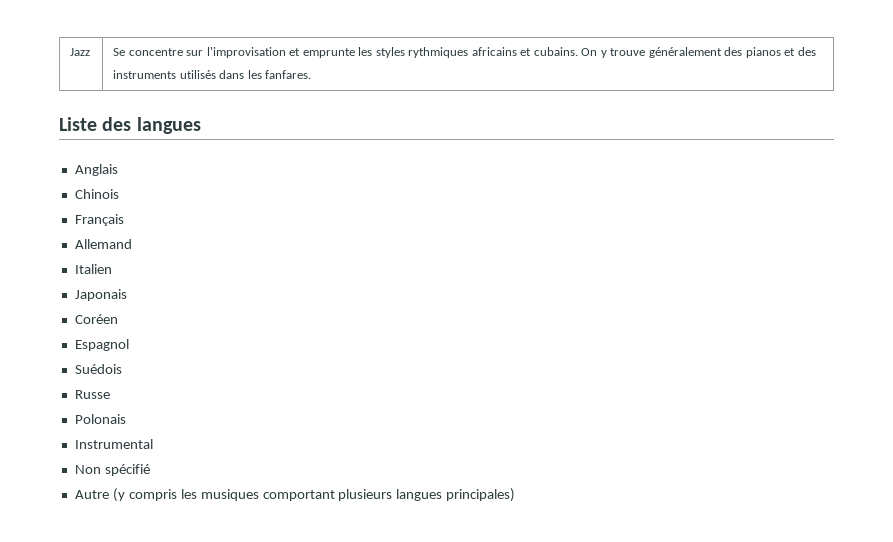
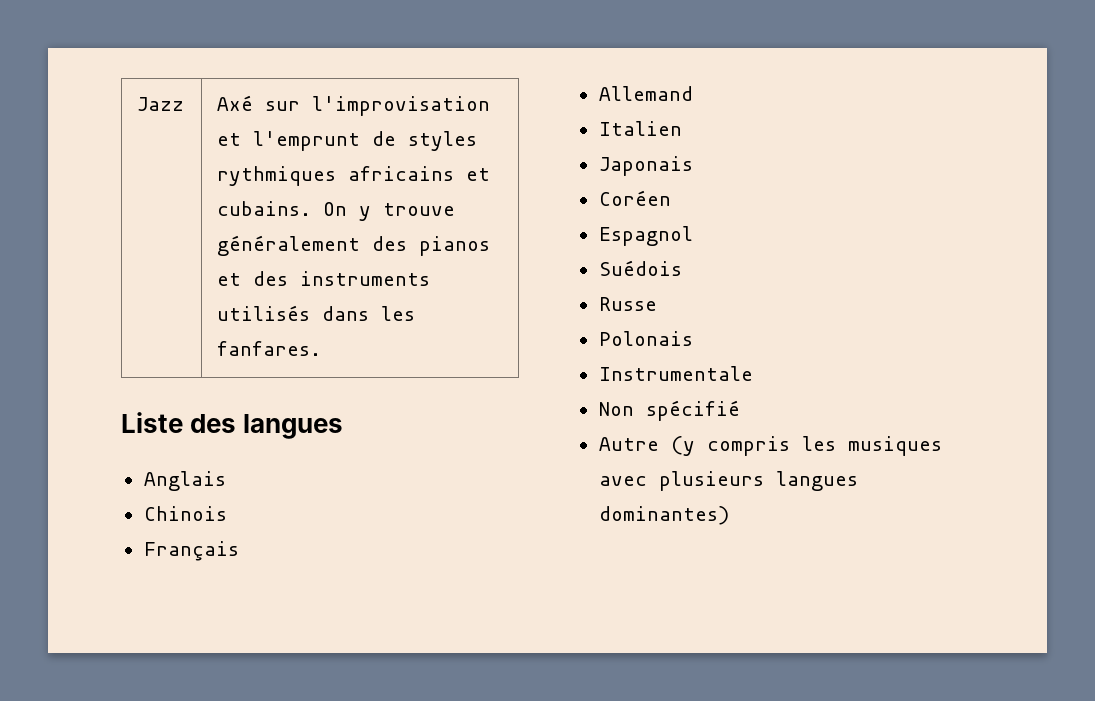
- Jazz | Se concentre sur l'improvisation et emprunte les styles rythmiques africains et cubains. On y trouve généralement des pianos et des instruments utilisés dans les fanfares.
+ Jazz | Axé sur l'improvisation et l'emprunt de styles rythmiques africains et cubains. On y trouve généralement des pianos et des instruments utilisés dans les fanfares.
- Instrumental
+ Instrumentale
- Autre (y compris les musiques comportant plusieurs langues principales)
+ Autre (y compris les musiques avec plusieurs langues dominantes)

